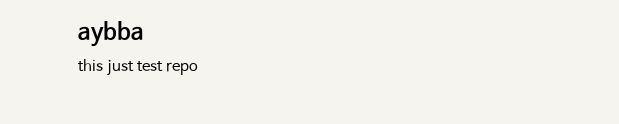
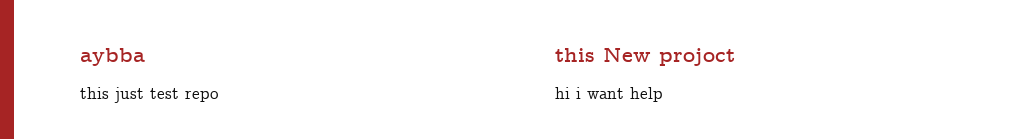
+ this New projoct
+ hi i want help

